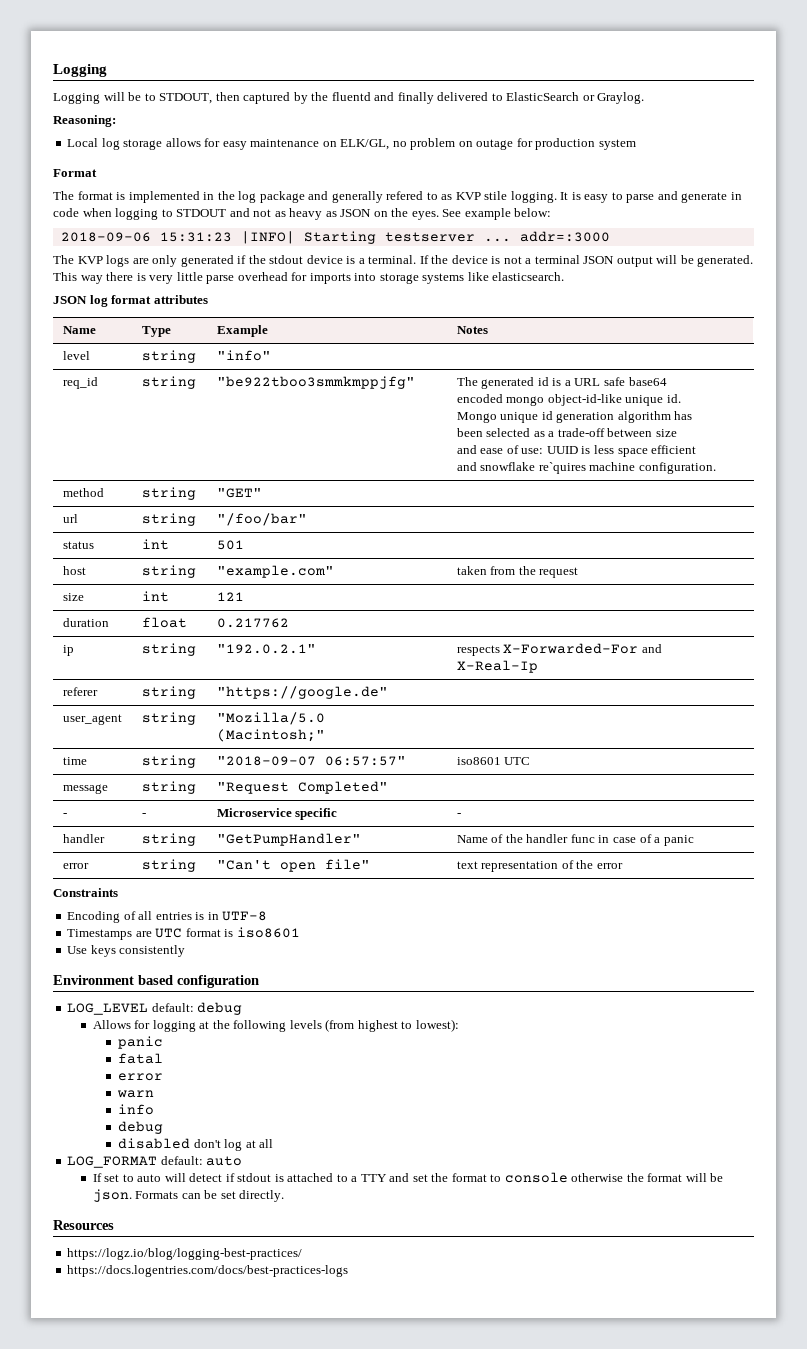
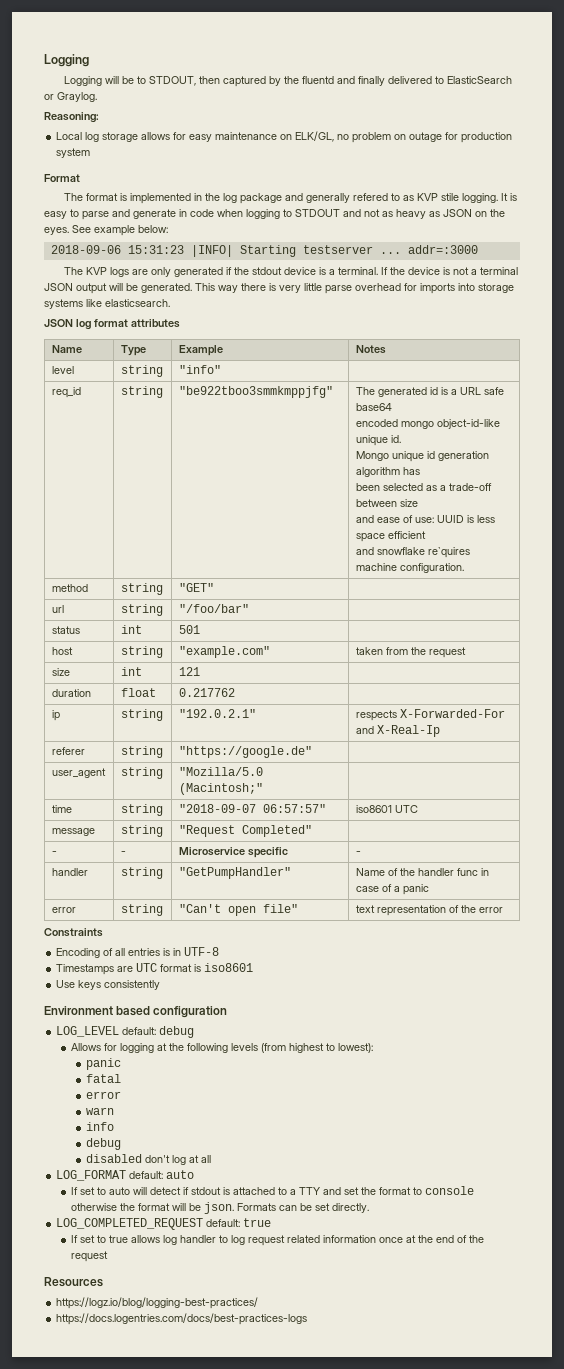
+ LOG_COMPLETED_REQUEST default: true
+ If set to true allows log handler to log request related information once at the end of the request

